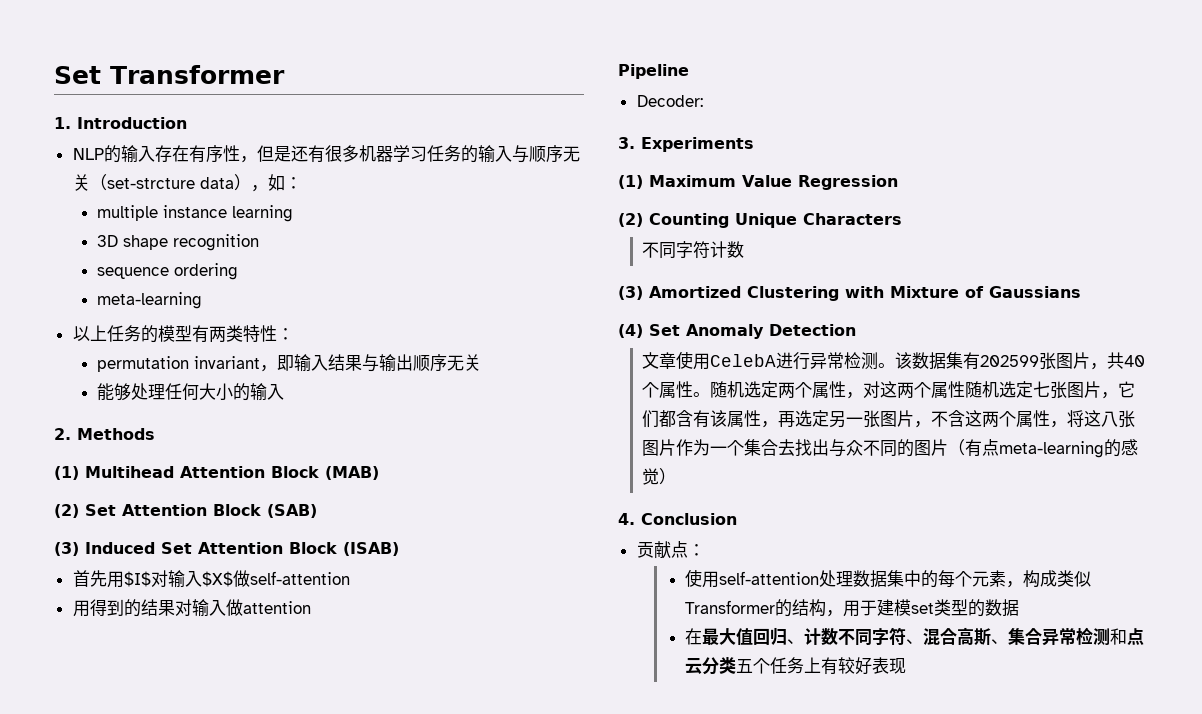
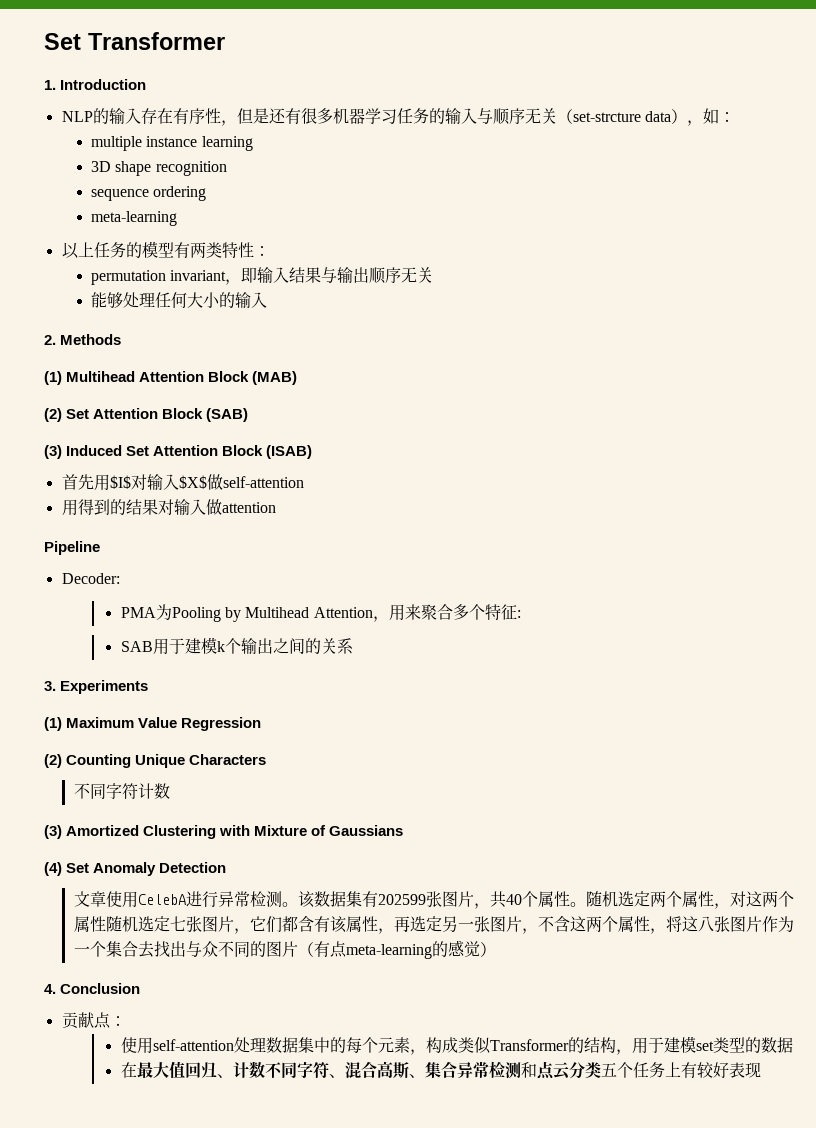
+ PMA为Pooling by Multihead Attention，用来聚合多个特征:
+ SAB用于建模k个输出之间的关系

